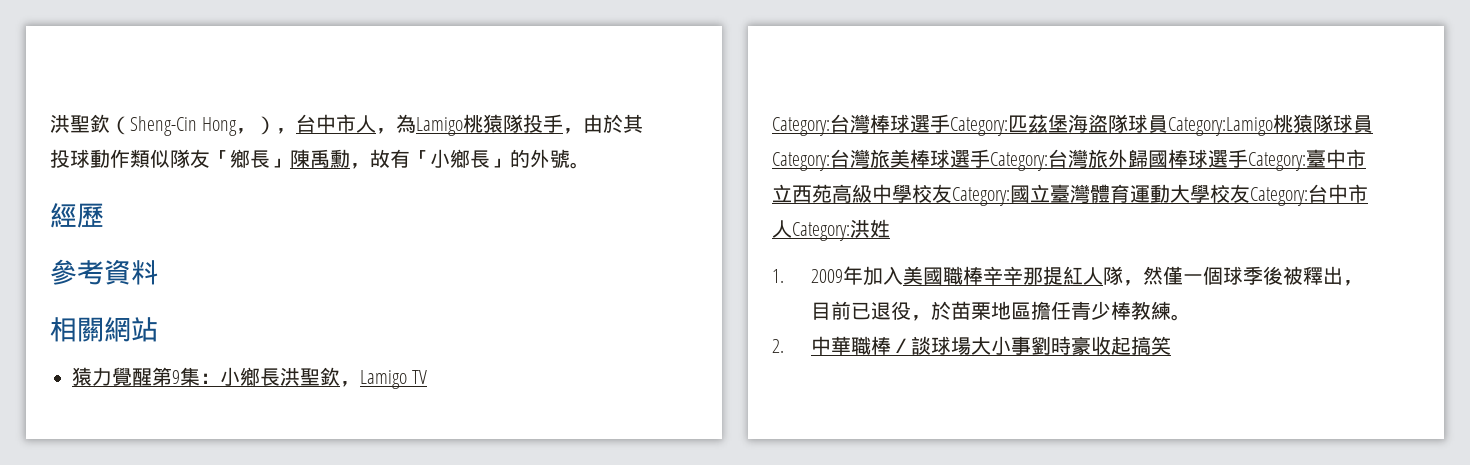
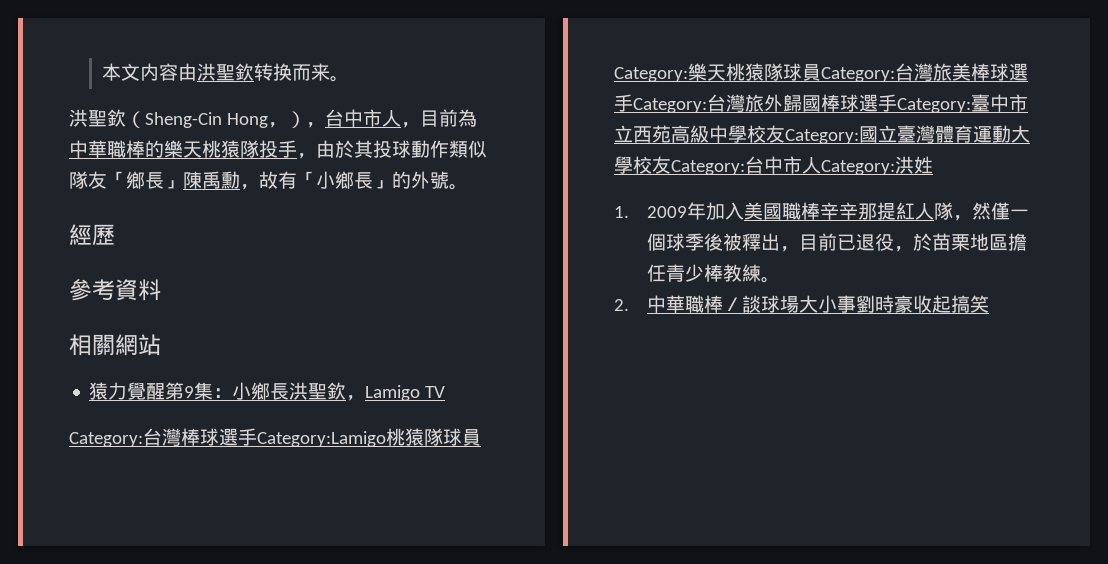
+ 本文内容由洪聖欽转换而来。
- 洪聖欽（Sheng-Cin Hong，），台中市人，為Lamigo桃猿隊投手，由於其投球動作類似隊友「鄉長」陳禹勳，故有「小鄉長」的外號。
+ 洪聖欽（Sheng-Cin Hong，），台中市人，目前為中華職棒的樂天桃猿隊投手，由於其投球動作類似隊友「鄉長」陳禹勳，故有「小鄉長」的外號。
- Category:台灣棒球選手Category:匹茲堡海盜隊球員Category:Lamigo桃猿隊球員Category:台灣旅美棒球選手Category:台灣旅外歸國棒球選手Category:臺中市立西苑高級中學校友Category:國立臺灣體育運動大學校友Category:台中市人Category:洪姓
+ Category:台灣棒球選手Category:Lamigo桃猿隊球員Category:樂天桃猿隊球員Category:台灣旅美棒球選手Category:台灣旅外歸國棒球選手Category:臺中市立西苑高級中學校友Category:國立臺灣體育運動大學校友Category:台中市人Category:洪姓

